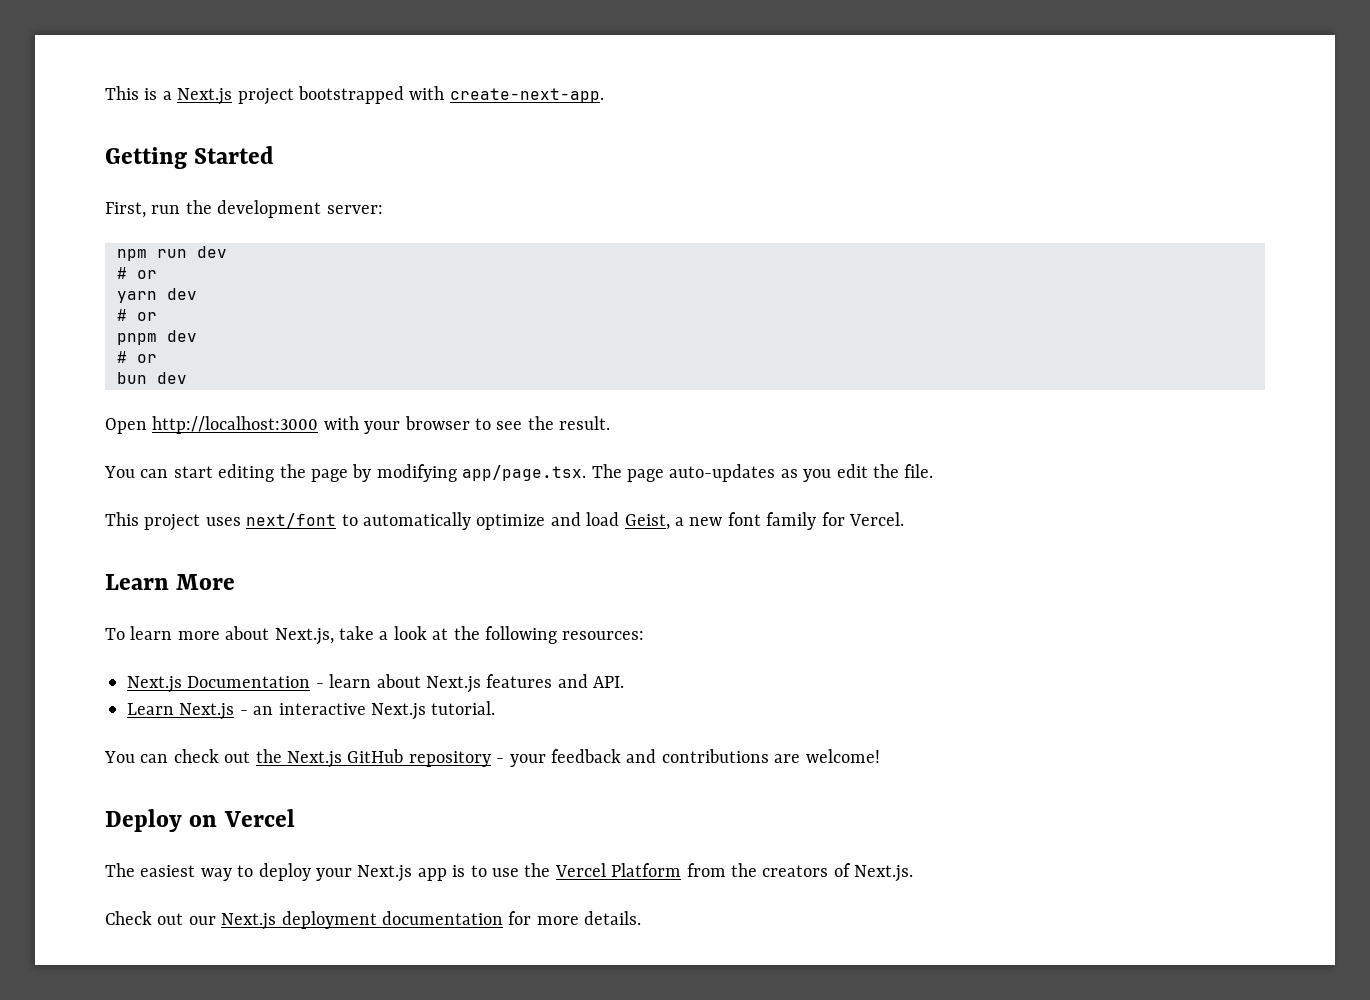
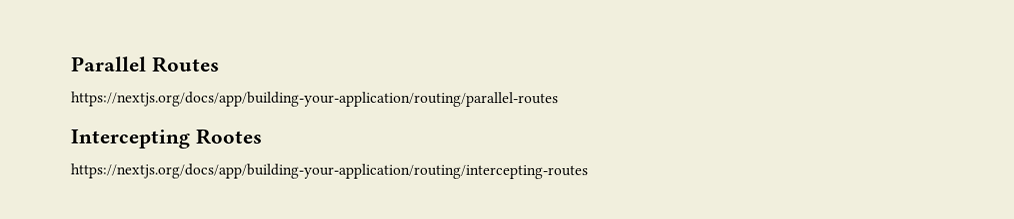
- This is a Next.js project bootstrapped with create-next-app.
- Getting Started
- First, run the development server:
- npm run dev
- # or
- yarn dev
- # or
- pnpm dev
- # or
- bun dev
- Open http://localhost:3000 with your browser to see the result.
- You can start editing the page by modifying app/page.tsx. The page auto-updates as you edit the file.
- This project uses next/font to automatically optimize and load Geist, a new font family for Vercel.
- Learn More
- To learn more about Next.js, take a look at the following resources:
- Next.js Documentation - learn about Next.js features and API.
- Learn Next.js - an interactive Next.js tutorial.
- You can check out the Next.js GitHub repository - your feedback and contributions are welcome!
- Deploy on Vercel
- The easiest way to deploy your Next.js app is to use the Vercel Platform from the creators of Next.js.
- Check out our Next.js deployment documentation for more details.
+ Parallel Routes
+ https://nextjs.org/docs/app/building-your-application/routing/parallel-routes
+ Intercepting Rootes
+ https://nextjs.org/docs/app/building-your-application/routing/intercepting-routes

